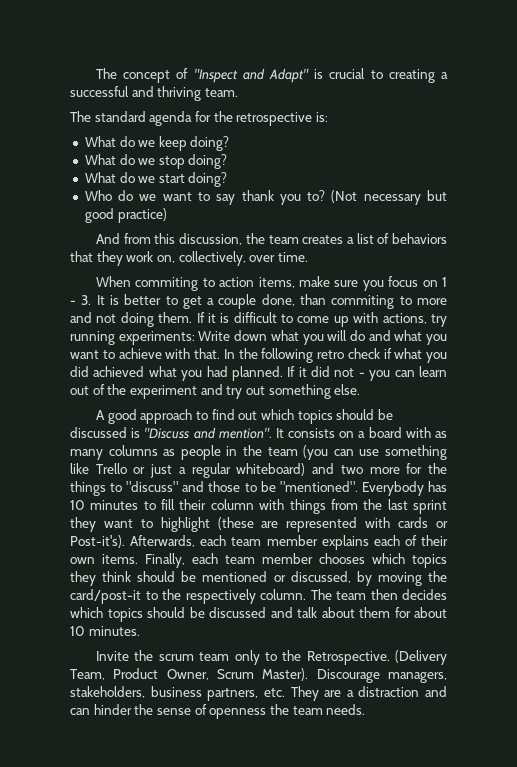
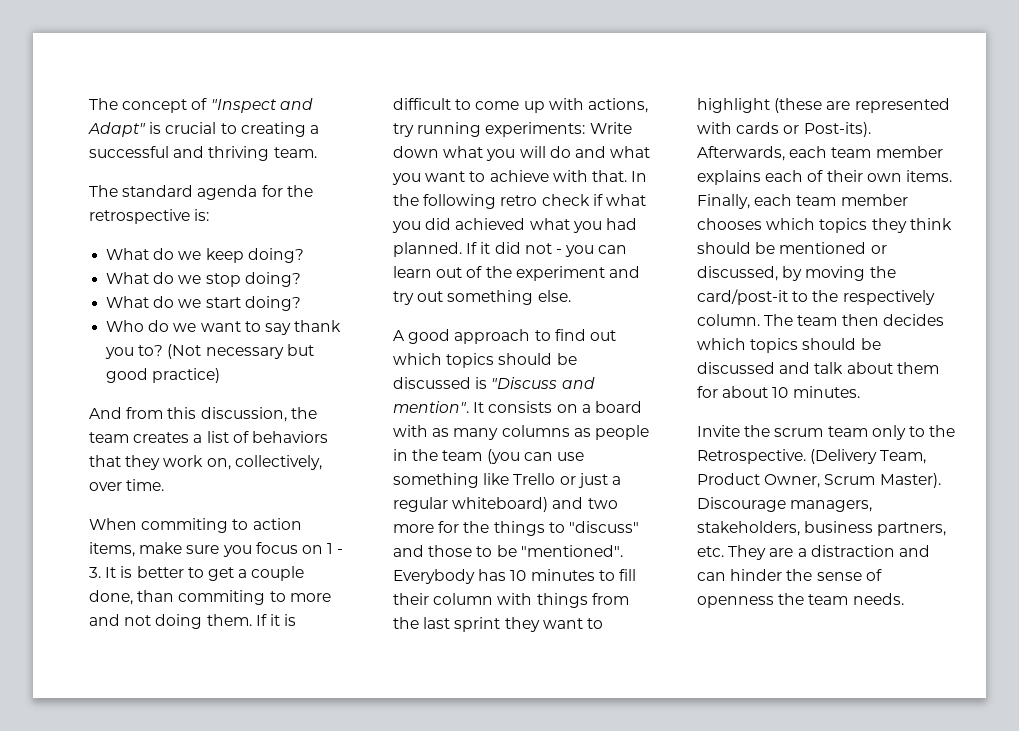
- Everybody has 10 minutes to fill their column with things from the last sprint they want to highlight (these are represented with cards or Post-it's).
+ Everybody has 10 minutes to fill their column with things from the last sprint they want to highlight (these are represented with cards or Post-its).

